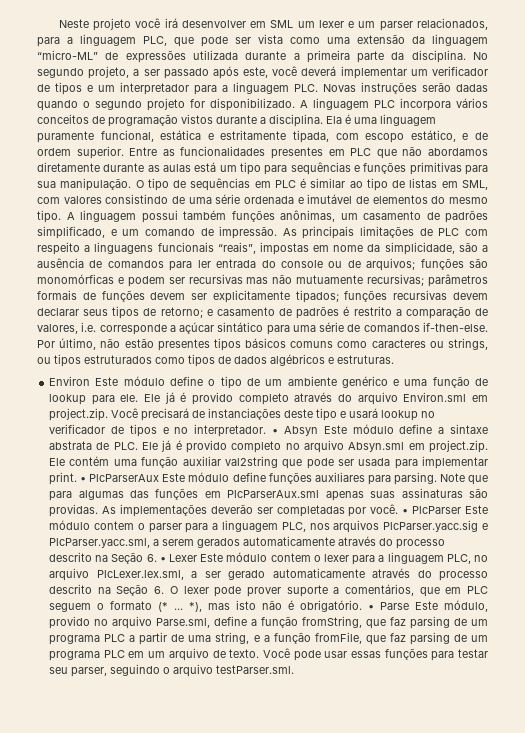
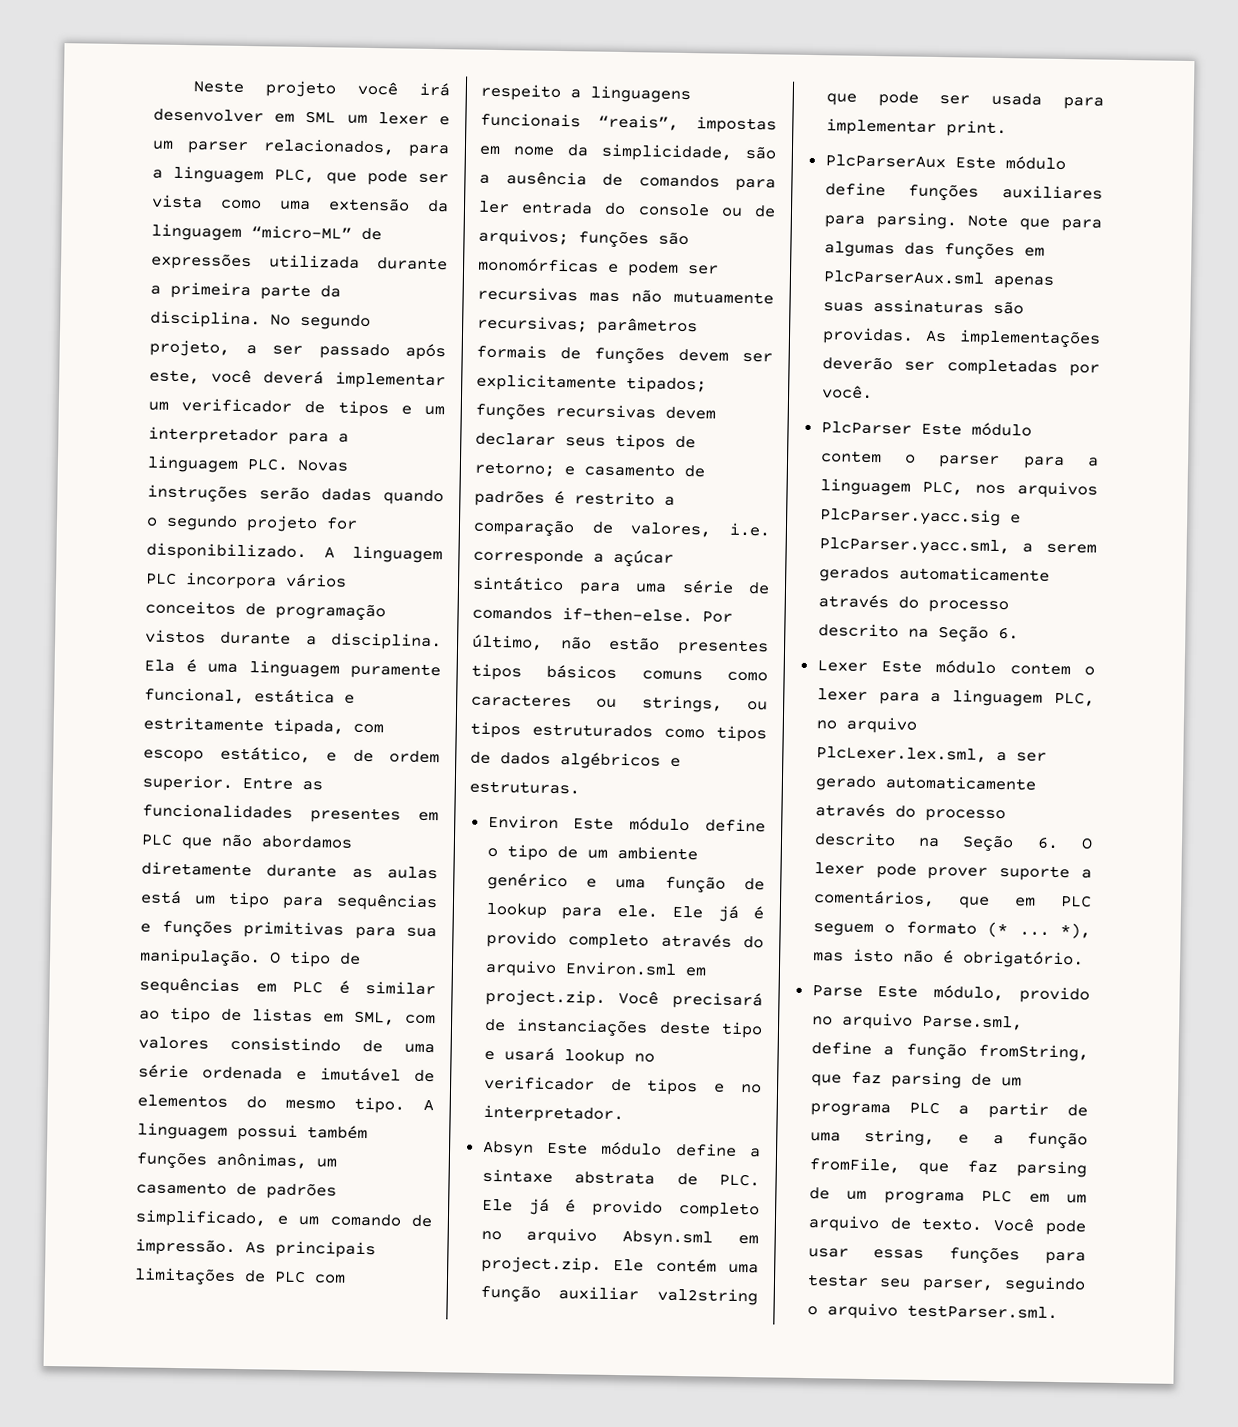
- Ele já é provido completo através do arquivo Environ.sml em project.zip. Você precisará de instanciações deste tipo e usará lookup no verificador de tipos e no interpretador. • Absyn Este módulo define a sintaxe abstrata de PLC. Ele já é provido completo no arquivo Absyn.sml em project.zip. Ele contém uma função auxiliar val2string que pode ser usada para implementar print. • PlcParserAux Este módulo define funções auxiliares para parsing.
+ Ele já é provido completo através do arquivo Environ.sml em project.zip. Você precisará de instanciações deste tipo e usará lookup no verificador de tipos e no interpretador.
+ Absyn Este módulo define a sintaxe abstrata de PLC. Ele já é provido completo no arquivo Absyn.sml em project.zip. Ele contém uma função auxiliar val2string que pode ser usada para implementar print.
+ PlcParserAux Este módulo define funções auxiliares para parsing.
- As implementações deverão ser completadas por você. • PlcParser Este módulo contem o parser para a linguagem PLC, nos arquivos PlcParser.yacc.sig e PlcParser.yacc.sml, a serem gerados automaticamente através do processo descrito na Seção 6. • Lexer Este módulo contem o lexer para a linguagem PLC, no arquivo PlcLexer.lex.sml, a ser gerado automaticamente através do processo descrito na Seção 6. O lexer pode prover suporte a comentários, que em PLC seguem o formato (* ...
+ As implementações deverão ser completadas por você.
+ PlcParser Este módulo contem o parser para a linguagem PLC, nos arquivos PlcParser.yacc.sig e PlcParser.yacc.sml, a serem gerados automaticamente através do processo descrito na Seção 6.
+ Lexer Este módulo contem o lexer para a linguagem PLC, no arquivo PlcLexer.lex.sml, a ser gerado automaticamente através do processo descrito na Seção 6. O lexer pode prover suporte a comentários, que em PLC seguem o formato (* ...
- *), mas isto não é obrigatório. • Parse Este módulo, provido no arquivo Parse.sml, define a função fromString, que faz parsing de um programa PLC a partir de uma string, e a função fromFile, que faz parsing de um programa PLC em um arquivo de texto.
+ *), mas isto não é obrigatório.
+ Parse Este módulo, provido no arquivo Parse.sml, define a função fromString, que faz parsing de um programa PLC a partir de uma string, e a função fromFile, que faz parsing de um programa PLC em um arquivo de texto.

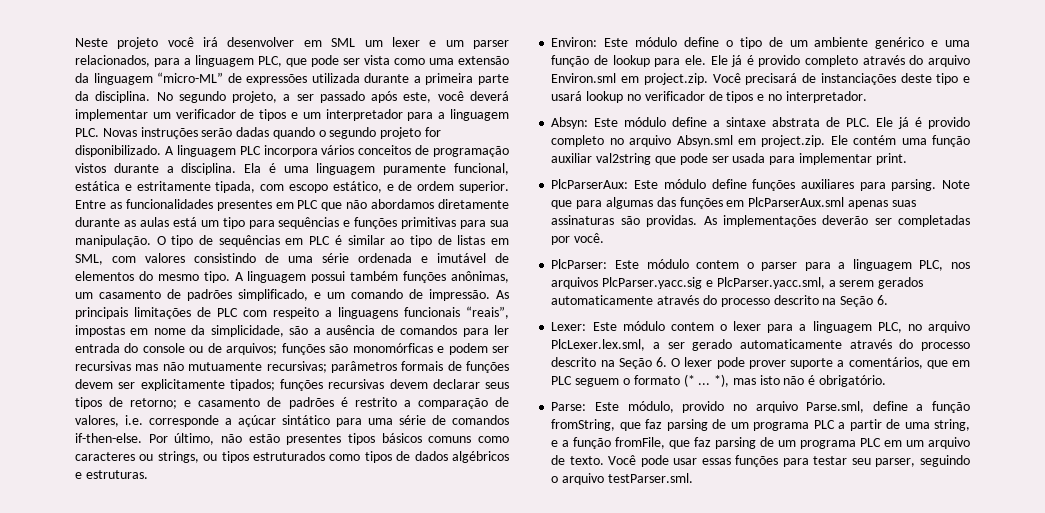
- Environ Este módulo define o tipo de um ambiente genérico e uma função de lookup para ele.
+ Environ: Este módulo define o tipo de um ambiente genérico e uma função de lookup para ele.
- Absyn Este módulo define a sintaxe abstrata de PLC. Ele já é provido completo no arquivo Absyn.sml em project.zip. Ele contém uma função auxiliar val2string que pode ser usada para implementar print.
+ Absyn: Este módulo define a sintaxe abstrata de PLC. Ele já é provido completo no arquivo Absyn.sml em project.zip. Ele contém uma função auxiliar val2string que pode ser usada para implementar print.
- PlcParserAux Este módulo define funções auxiliares para parsing.
+ PlcParserAux: Este módulo define funções auxiliares para parsing.
- PlcParser Este módulo contem o parser para a linguagem PLC, nos arquivos PlcParser.yacc.sig e PlcParser.yacc.sml, a serem gerados automaticamente através do processo descrito na Seção 6.
+ PlcParser: Este módulo contem o parser para a linguagem PLC, nos arquivos PlcParser.yacc.sig e PlcParser.yacc.sml, a serem gerados automaticamente através do processo descrito na Seção 6.
- Lexer Este módulo contem o lexer para a linguagem PLC, no arquivo PlcLexer.lex.sml, a ser gerado automaticamente através do processo descrito na Seção 6. O lexer pode prover suporte a comentários, que em PLC seguem o formato (* ...
+ Lexer: Este módulo contem o lexer para a linguagem PLC, no arquivo PlcLexer.lex.sml, a ser gerado automaticamente através do processo descrito na Seção 6. O lexer pode prover suporte a comentários, que em PLC seguem o formato (* ...
- Parse Este módulo, provido no arquivo Parse.sml, define a função fromString, que faz parsing de um programa PLC a partir de uma string, e a função fromFile, que faz parsing de um programa PLC em um arquivo de texto.
+ Parse: Este módulo, provido no arquivo Parse.sml, define a função fromString, que faz parsing de um programa PLC a partir de uma string, e a função fromFile, que faz parsing de um programa PLC em um arquivo de texto.

